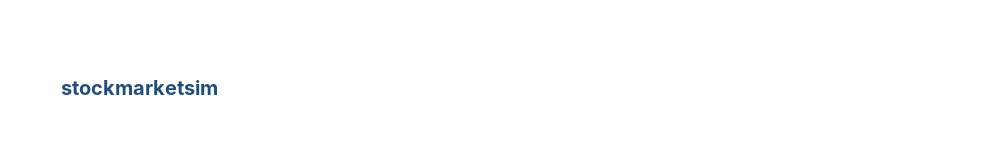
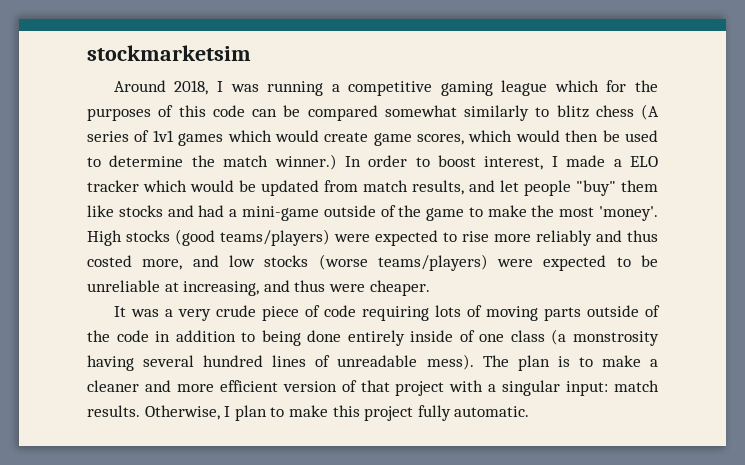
+ Around 2018, I was running a competitive gaming league which for the purposes of this code can be compared somewhat similarly to blitz chess (A series of 1v1 games which would create game scores, which would then be used to determine the match winner.) In order to boost interest, I made a ELO tracker which would be updated from match results, and let people "buy" them like stocks and had a mini-game outside of the game to make the most 'money'. High stocks (good teams/players) were expected to rise more reliably and thus costed more, and low stocks (worse teams/players) were expected to be unreliable at increasing, and thus were cheaper.
+ It was a very crude piece of code requiring lots of moving parts outside of the code in addition to being done entirely inside of one class (a monstrosity having several hundred lines of unreadable mess). The plan is to make a cleaner and more efficient version of that project with a singular input: match results. Otherwise, I plan to make this project fully automatic.

